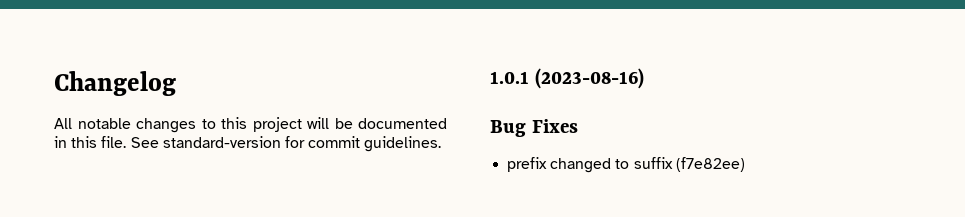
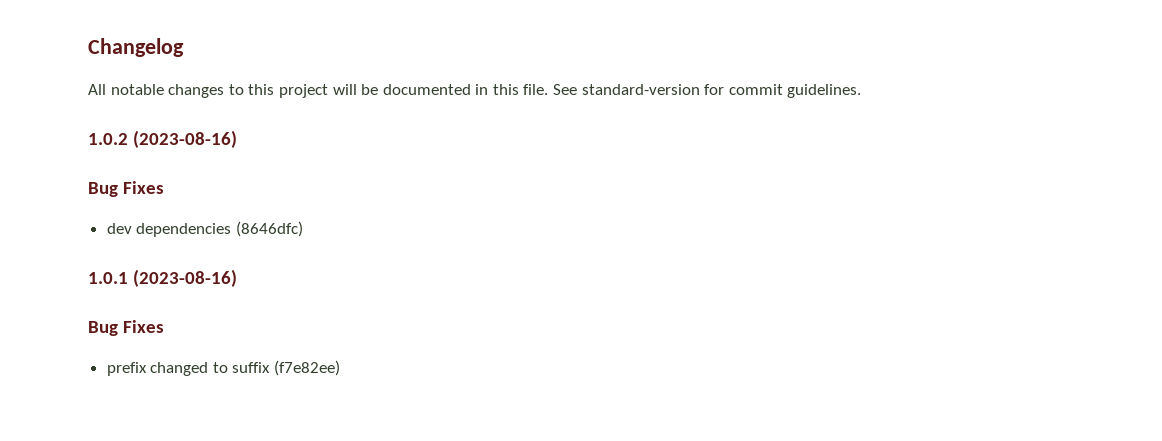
+ 1.0.2 (2023-08-16)
+ Bug Fixes
+ dev dependencies (8646dfc)

